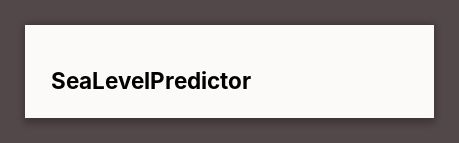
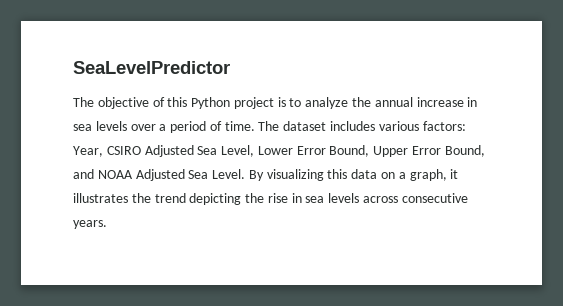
+ The objective of this Python project is to analyze the annual increase in sea levels over a period of time. The dataset includes various factors: Year, CSIRO Adjusted Sea Level, Lower Error Bound, Upper Error Bound, and NOAA Adjusted Sea Level. By visualizing this data on a graph, it illustrates the trend depicting the rise in sea levels across consecutive years.

